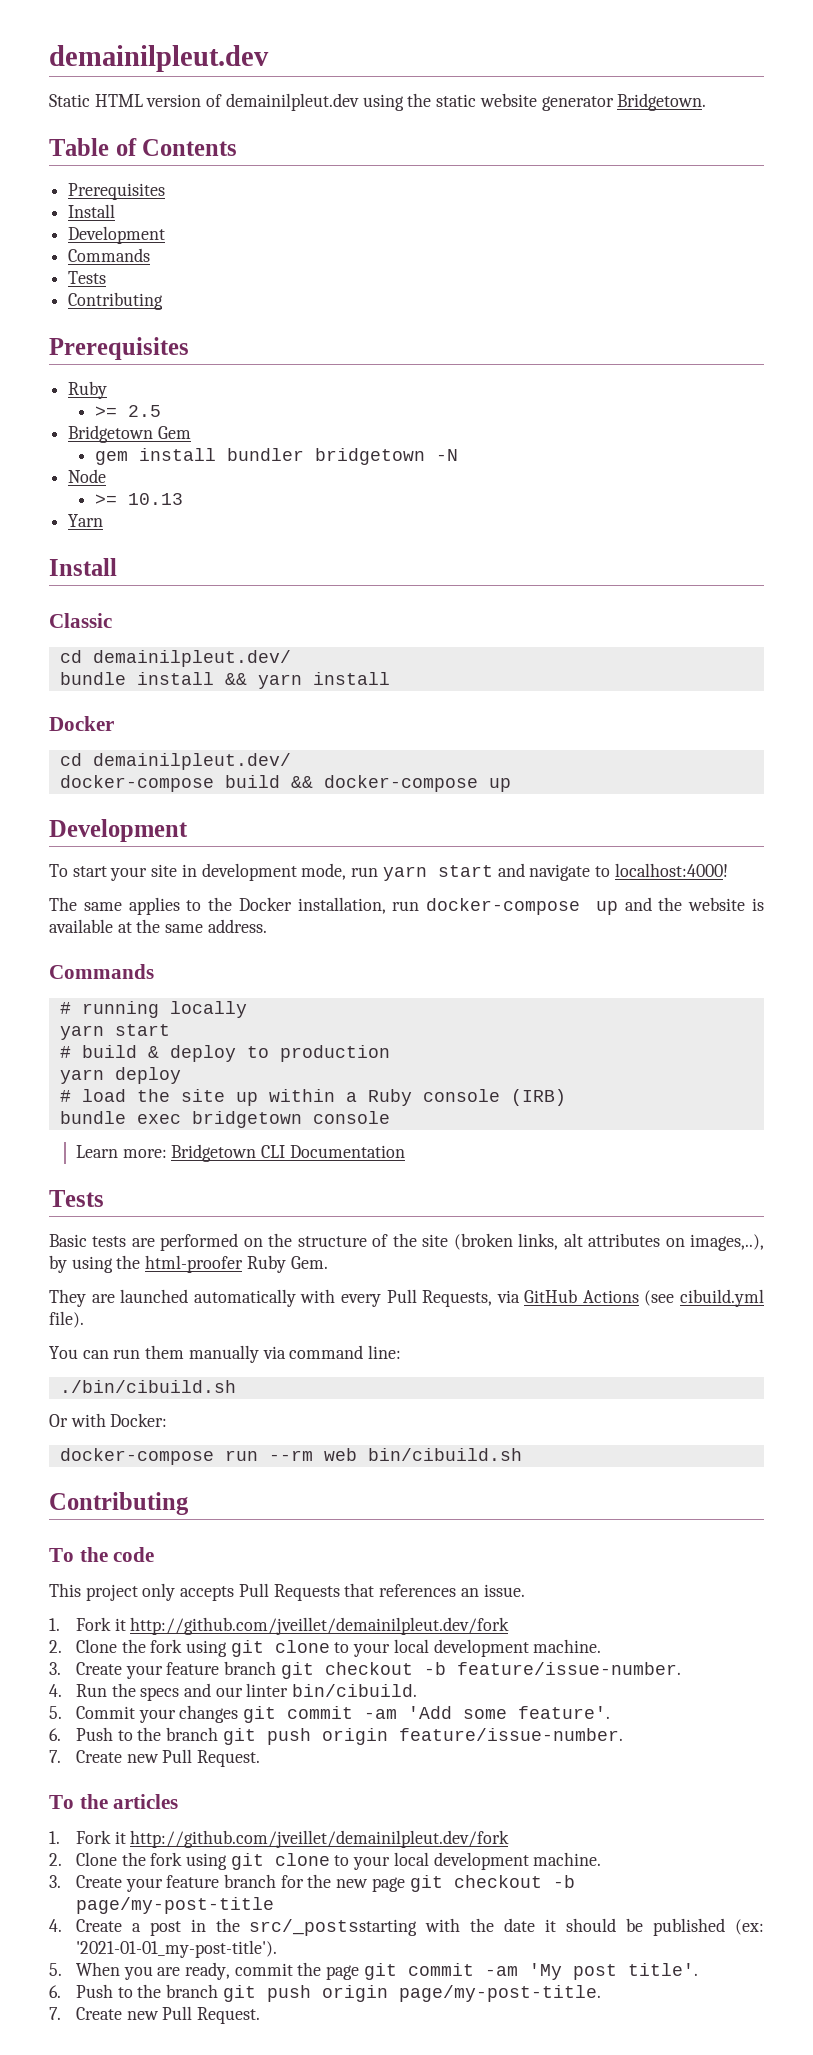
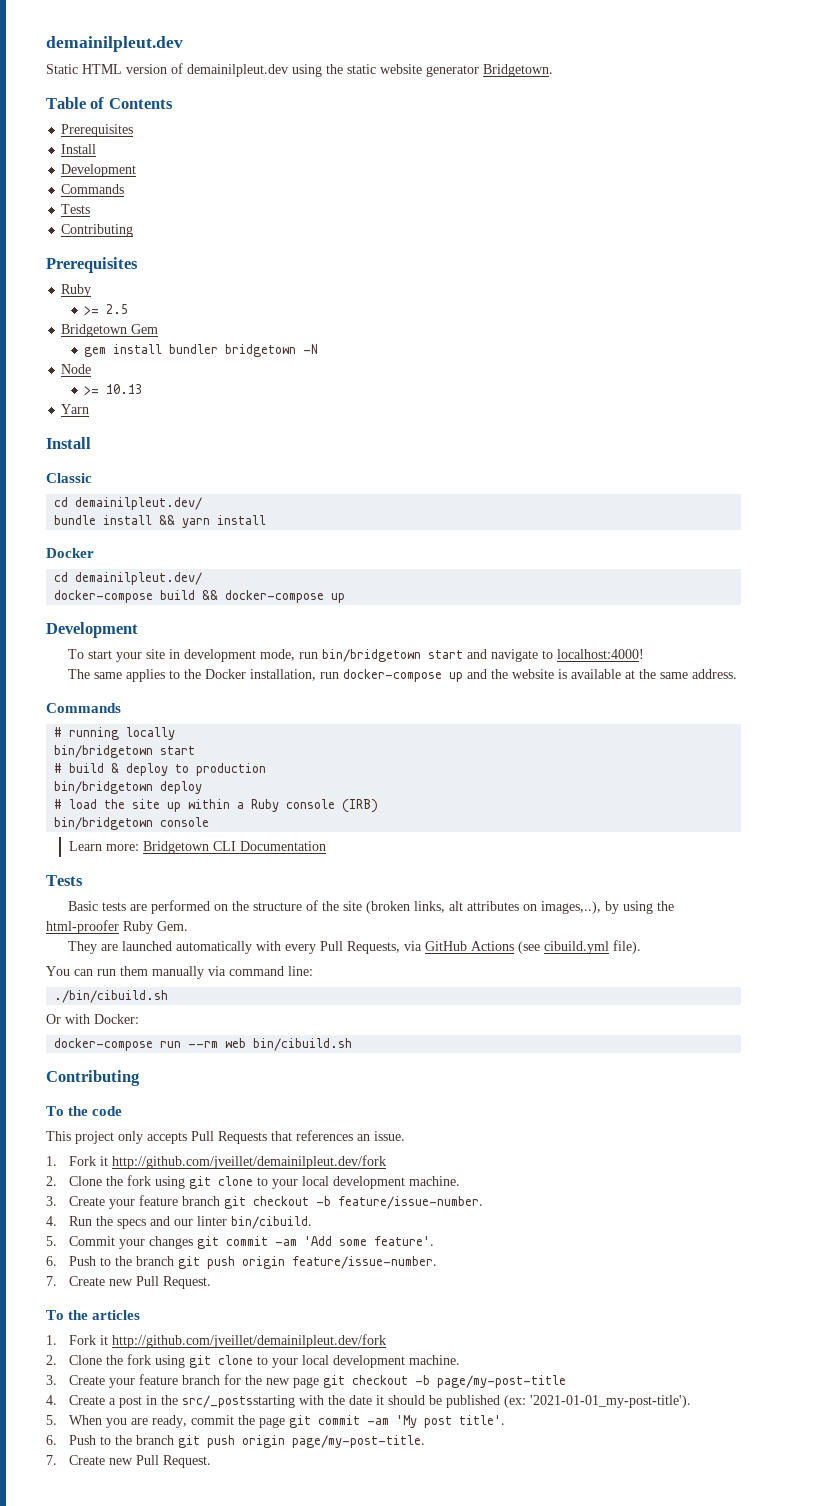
- To start your site in development mode, run yarn start and navigate to localhost:4000!
+ To start your site in development mode, run bin/bridgetown start and navigate to localhost:4000!
  # running locally
- yarn start
+ bin/bridgetown start
- yarn deploy
+ bin/bridgetown deploy
- bundle exec bridgetown console
+ bin/bridgetown console

